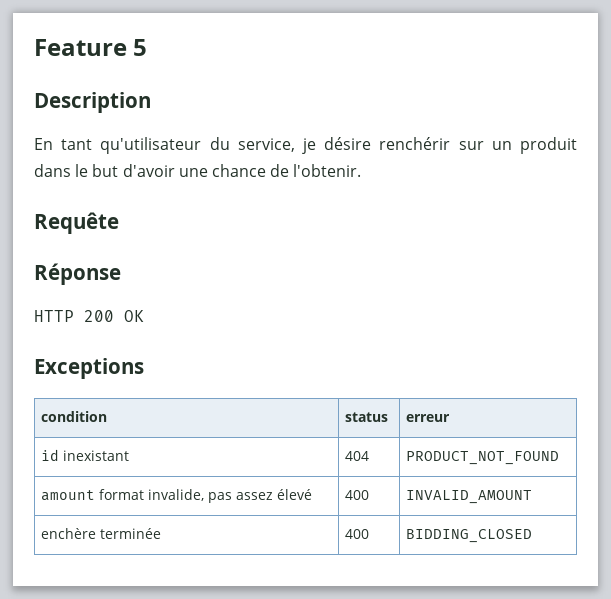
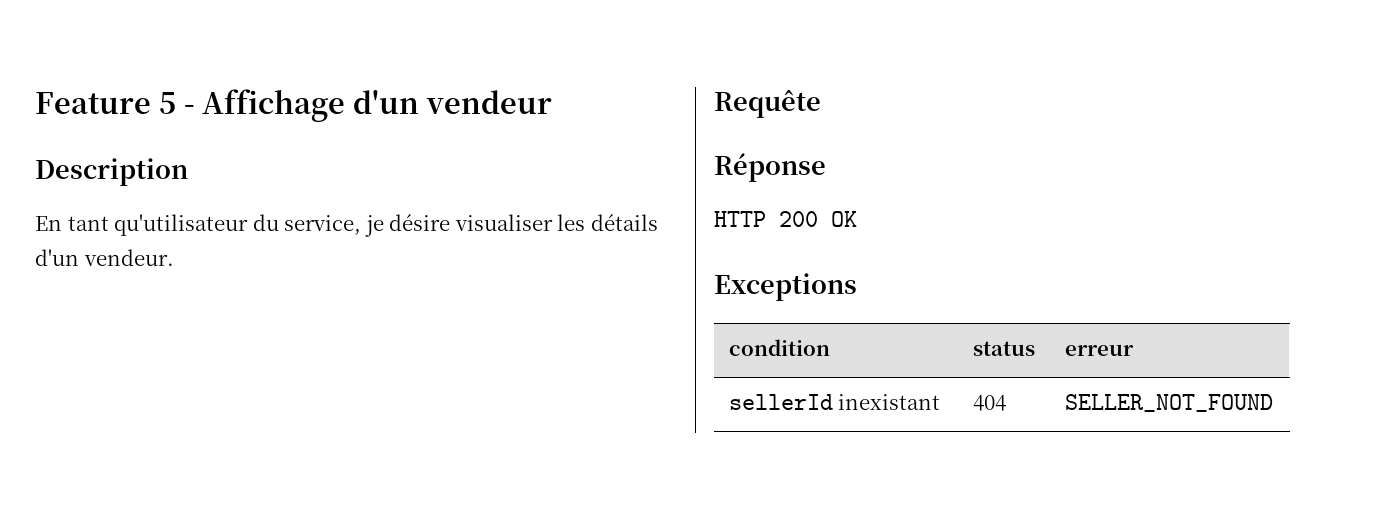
- Feature 5
+ Feature 5 - Affichage d'un vendeur
- En tant qu'utilisateur du service, je désire renchérir sur un produit dans le but d'avoir une chance de l'obtenir.
+ En tant qu'utilisateur du service, je désire visualiser les détails d'un vendeur.
- id inexistant | 404 | PRODUCT_NOT_FOUND
- amount format invalide, pas assez élevé | 400 | INVALID_AMOUNT
- enchère terminée | 400 | BIDDING_CLOSED
+ sellerId inexistant | 404 | SELLER_NOT_FOUND

